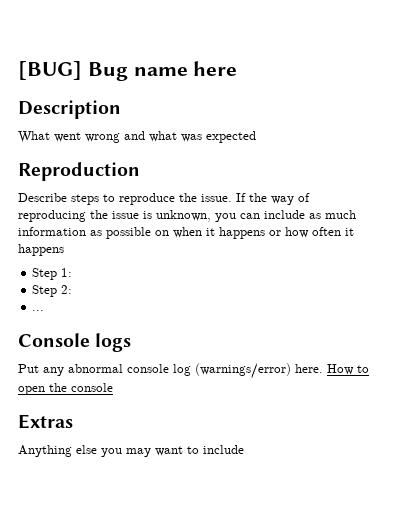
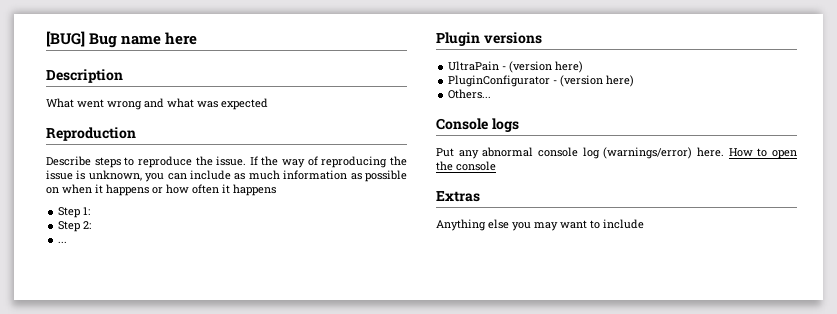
+ Plugin versions
+ UltraPain - (version here)
+ PluginConfigurator - (version here)
+ Others...

